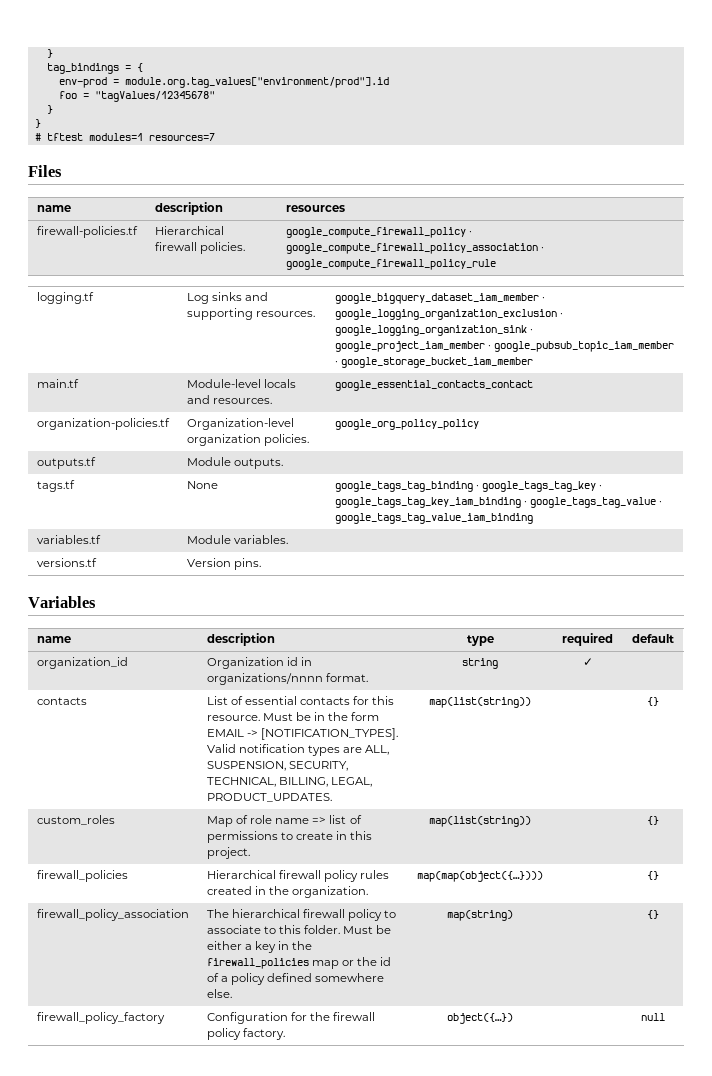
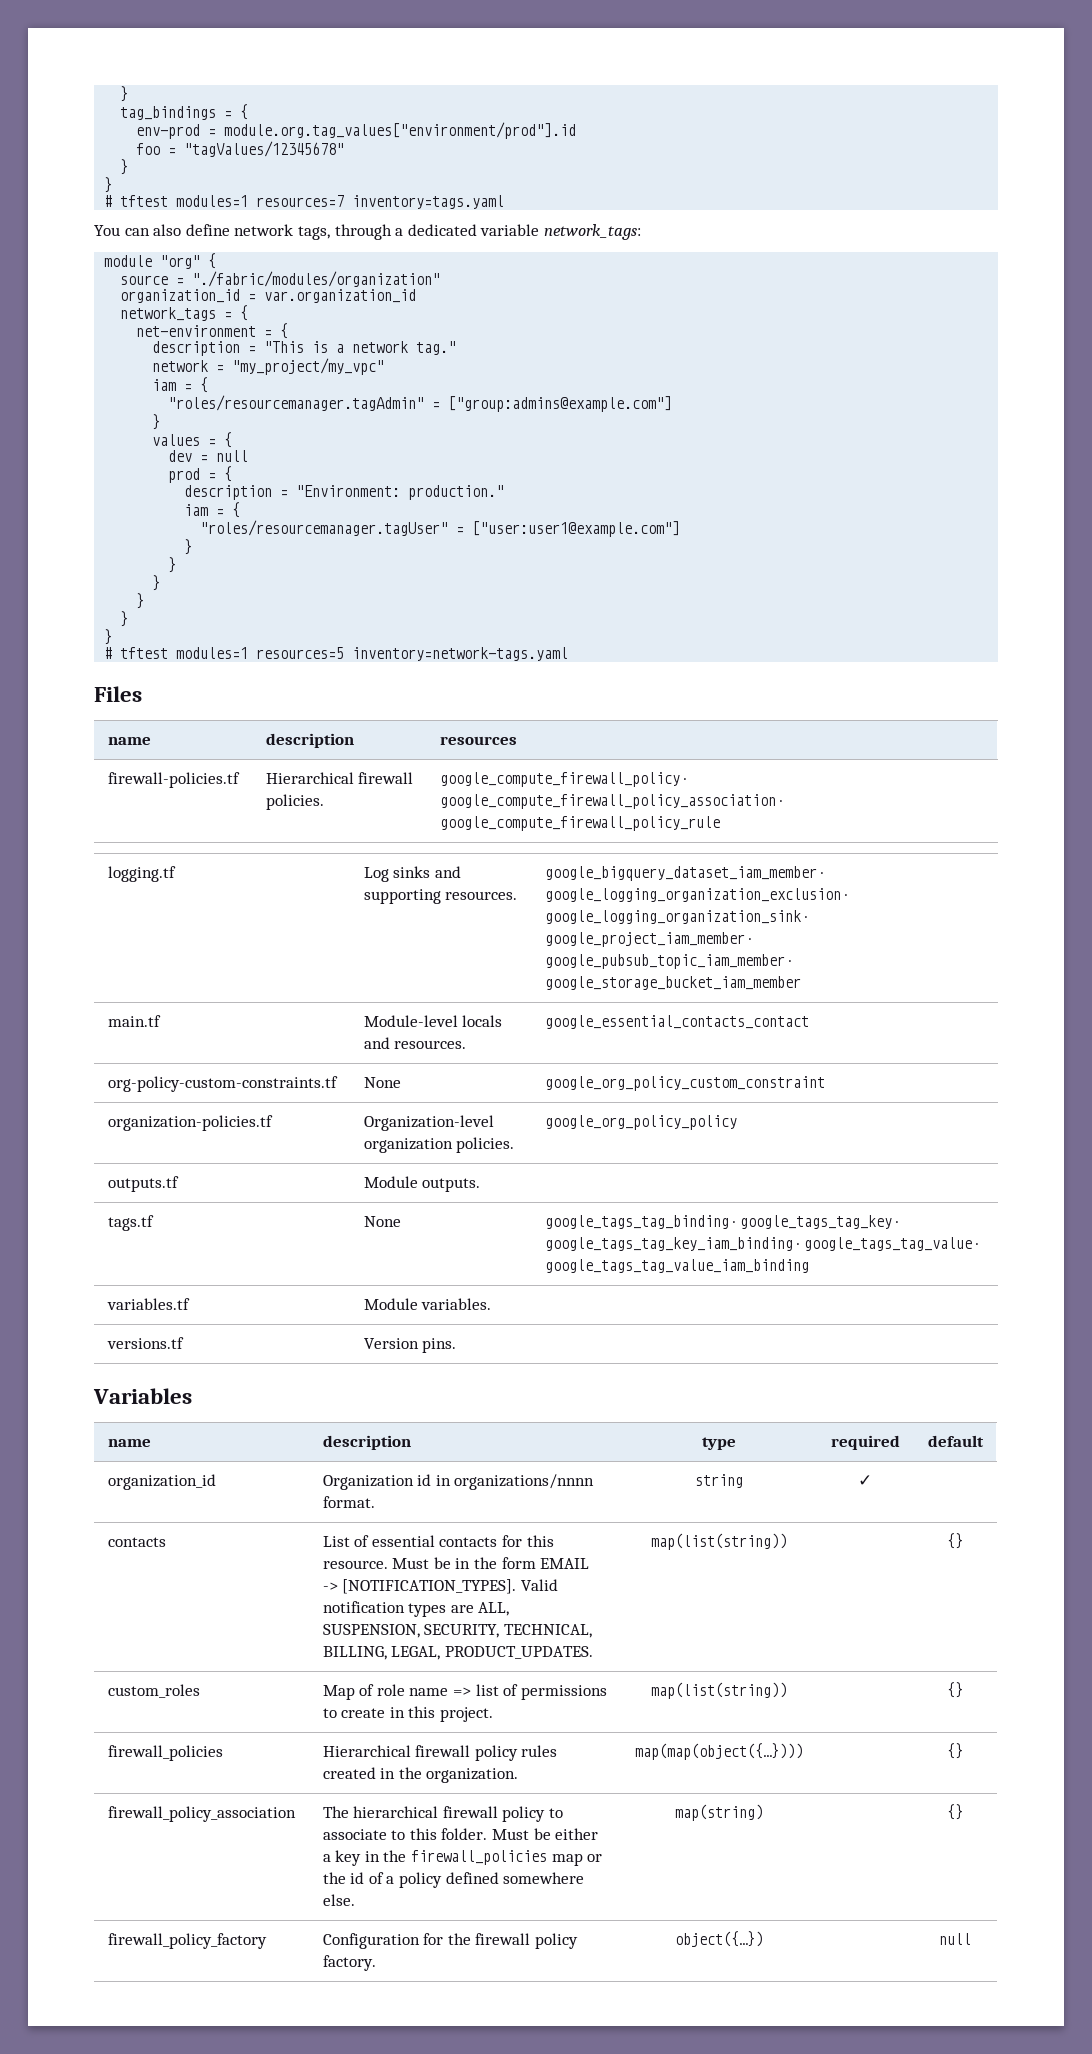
- # tftest modules=1 resources=7
+ # tftest modules=1 resources=7 inventory=tags.yaml
+ You can also define network tags, through a dedicated variable network_tags:
+ module "org" {
+ source = "./fabric/modules/organization"
+ organization_id = var.organization_id
+ network_tags = {
+ net-environment = {
+ description = "This is a network tag."
+ network = "my_project/my_vpc"
+ iam = {
+ "roles/resourcemanager.tagAdmin" = ["group:admins@example.com"]
+ }
+ values = {
+ dev = null
+ prod = {
+ description = "Environment: production."
+ iam = {
+ "roles/resourcemanager.tagUser" = ["user:user1@example.com"]
+ }
+ }
+ }
+ }
+ }
+ }
+ # tftest modules=1 resources=5 inventory=network-tags.yaml
+ org-policy-custom-constraints.tf | None | google_org_policy_custom_constraint

